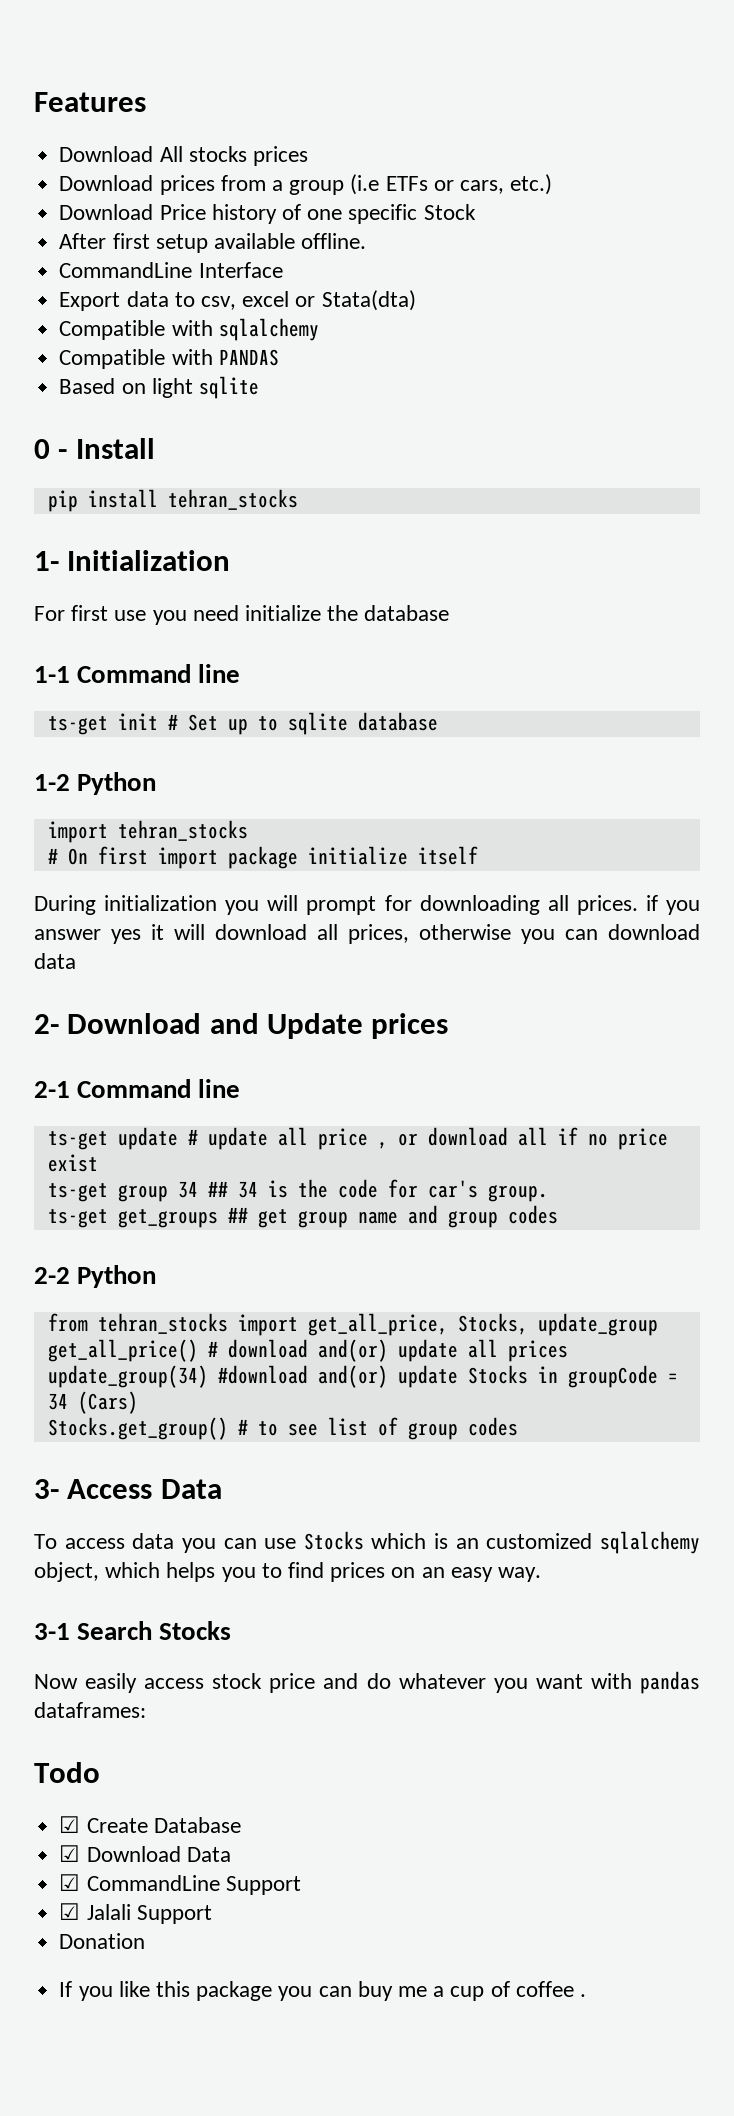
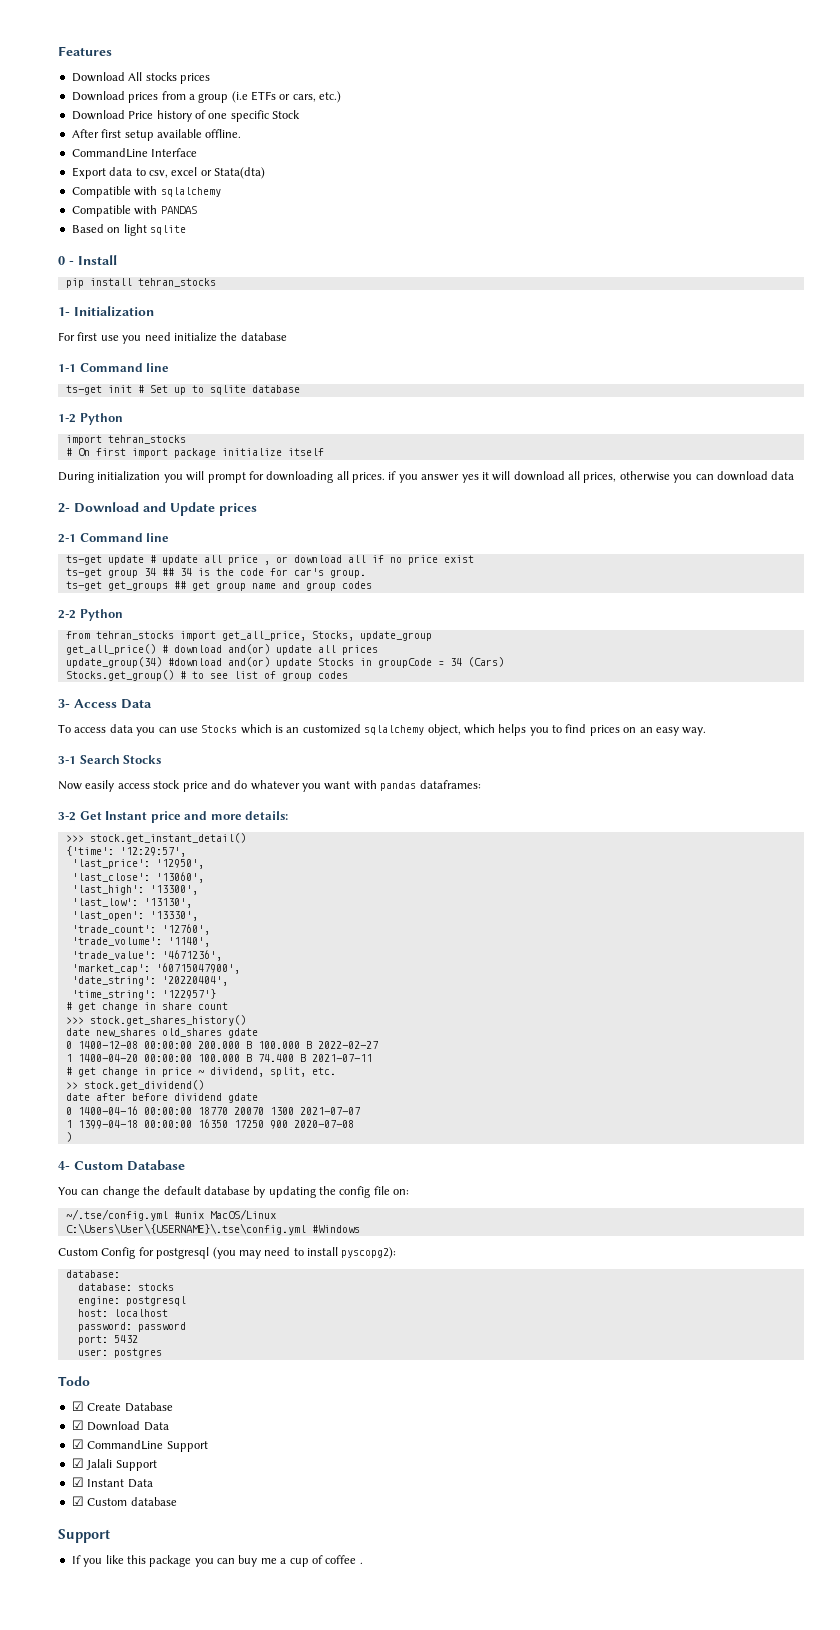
+ 3-2 Get Instant price and more details:
+ >>> stock.get_instant_detail()
+ {'time': '12:29:57',
+ 'last_price': '12950',
+ 'last_close': '13060',
+ 'last_high': '13300',
+ 'last_low': '13130',
+ 'last_open': '13330',
+ 'trade_count': '12760',
+ 'trade_volume': '1140',
+ 'trade_value': '4671236',
+ 'market_cap': '60715047900',
+ 'date_string': '20220404',
+ 'time_string': '122957'}
+ # get change in share count
+ >>> stock.get_shares_history()
+ date new_shares old_shares gdate
+ 0 1400-12-08 00:00:00 200.000 B 100.000 B 2022-02-27
+ 1 1400-04-20 00:00:00 100.000 B 74.400 B 2021-07-11
+ # get change in price ~ dividend, split, etc.
+ >> stock.get_dividend()
+ date after before dividend gdate
+ 0 1400-04-16 00:00:00 18770 20070 1300 2021-07-07
+ 1 1399-04-18 00:00:00 16350 17250 900 2020-07-08
+ )
+ 4- Custom Database
+ You can change the default database by updating the config file on:
+ ~/.tse/config.yml #unix MacOS/Linux
+ C:\Users\User\{USERNAME}\.tse\config.yml #Windows
+ Custom Config for postgresql (you may need to install pyscopg2):
+ database:
+ database: stocks
+ engine: postgresql
+ host: localhost
+ password: password
+ port: 5432
+ user: postgres
- Donation
+ ☑ Instant Data
+ ☑ Custom database
+ Support

